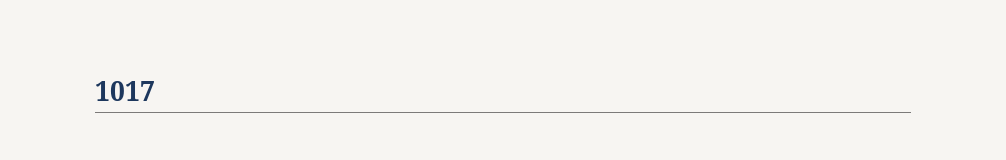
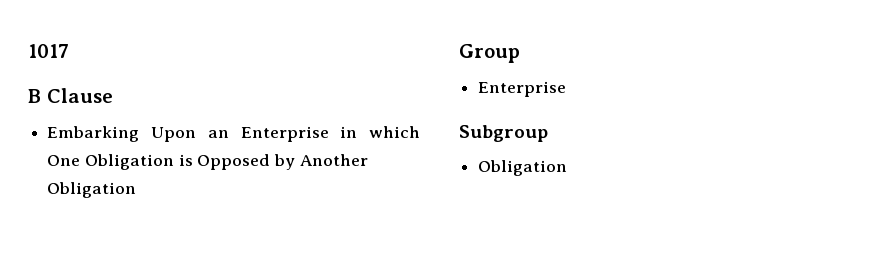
+ B Clause
+ Embarking Upon an Enterprise in which One Obligation is Opposed by Another Obligation
+ Group
+ Enterprise
+ Subgroup
+ Obligation

